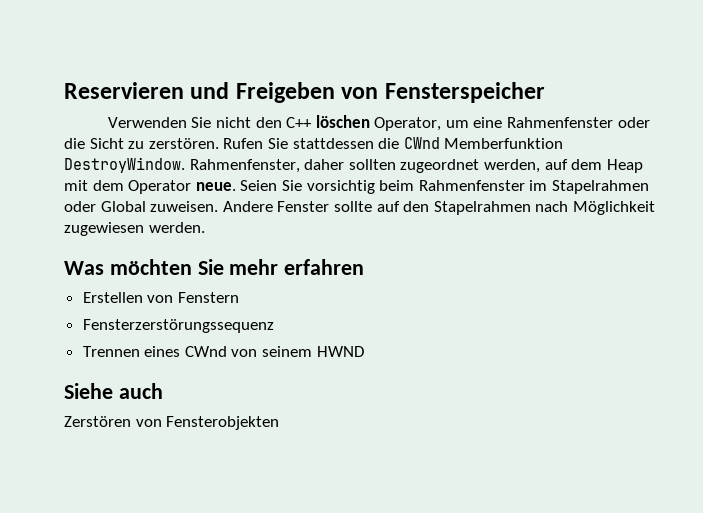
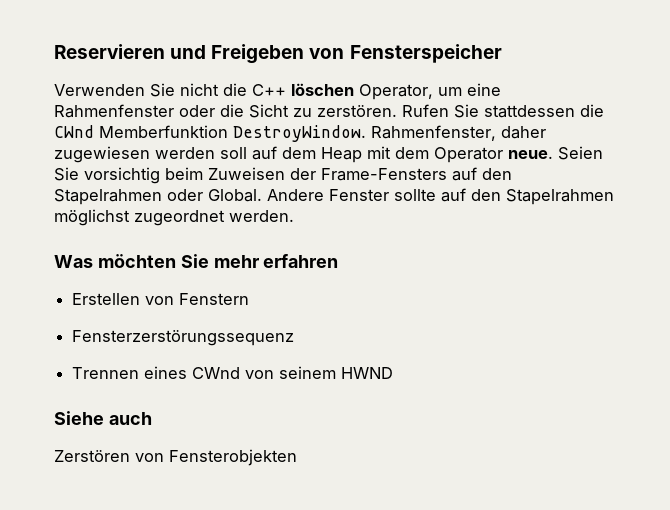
- Verwenden Sie nicht den C++ löschen Operator, um eine Rahmenfenster oder die Sicht zu zerstören.
+ Verwenden Sie nicht die C++ löschen Operator, um eine Rahmenfenster oder die Sicht zu zerstören.
- Rahmenfenster, daher sollten zugeordnet werden, auf dem Heap mit dem Operator neue.
+ Rahmenfenster, daher zugewiesen werden soll auf dem Heap mit dem Operator neue.
- Seien Sie vorsichtig beim Rahmenfenster im Stapelrahmen oder Global zuweisen.
+ Seien Sie vorsichtig beim Zuweisen der Frame-Fensters auf den Stapelrahmen oder Global.
- Andere Fenster sollte auf den Stapelrahmen nach Möglichkeit zugewiesen werden.
+ Andere Fenster sollte auf den Stapelrahmen möglichst zugeordnet werden.

